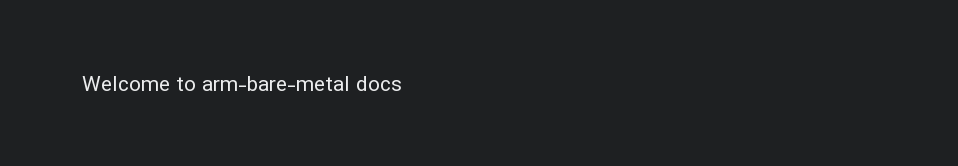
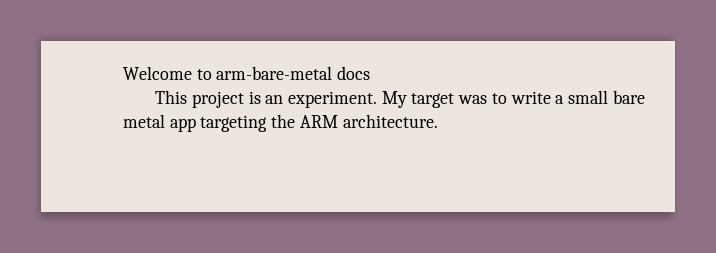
+ This project is an experiment. My target was to write a small bare metal app targeting the ARM architecture.

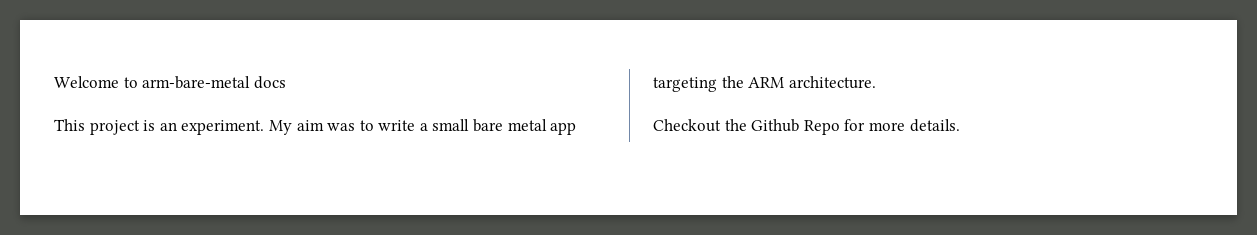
- My target was to write a small bare metal app targeting the ARM architecture.
+ My aim was to write a small bare metal app targeting the ARM architecture.
+ Checkout the Github Repo for more details.

